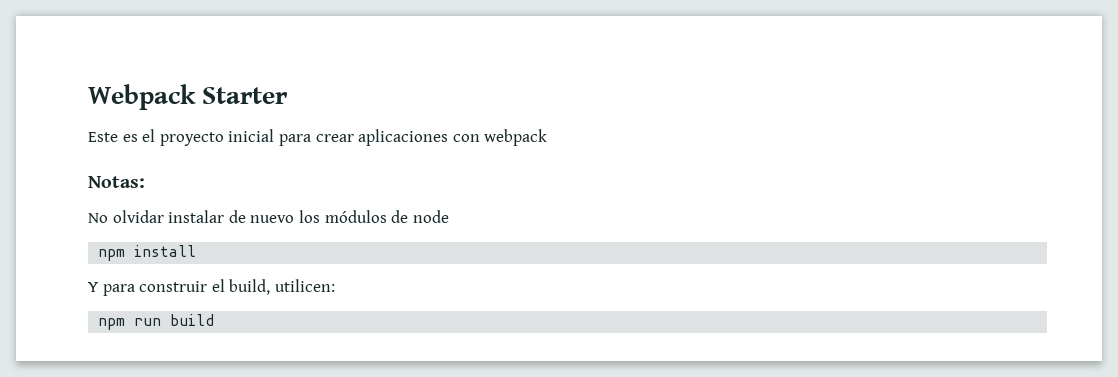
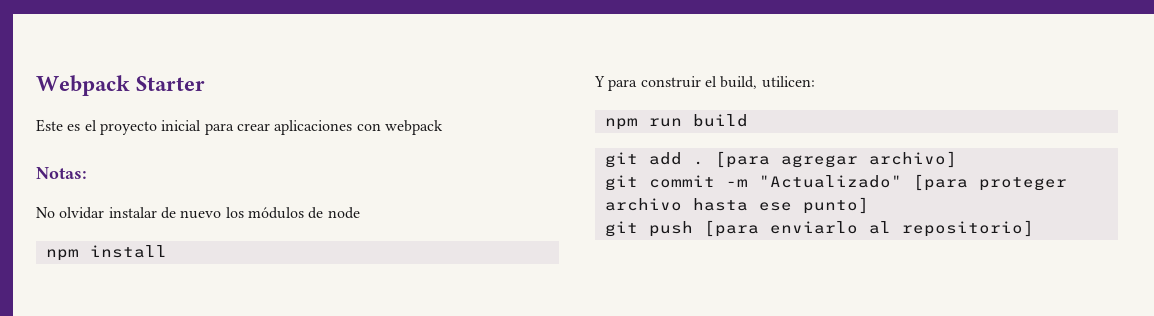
+ git add . [para agregar archivo]
+ git commit -m "Actualizado" [para proteger archivo hasta ese punto]
+ git push [para enviarlo al repositorio]

